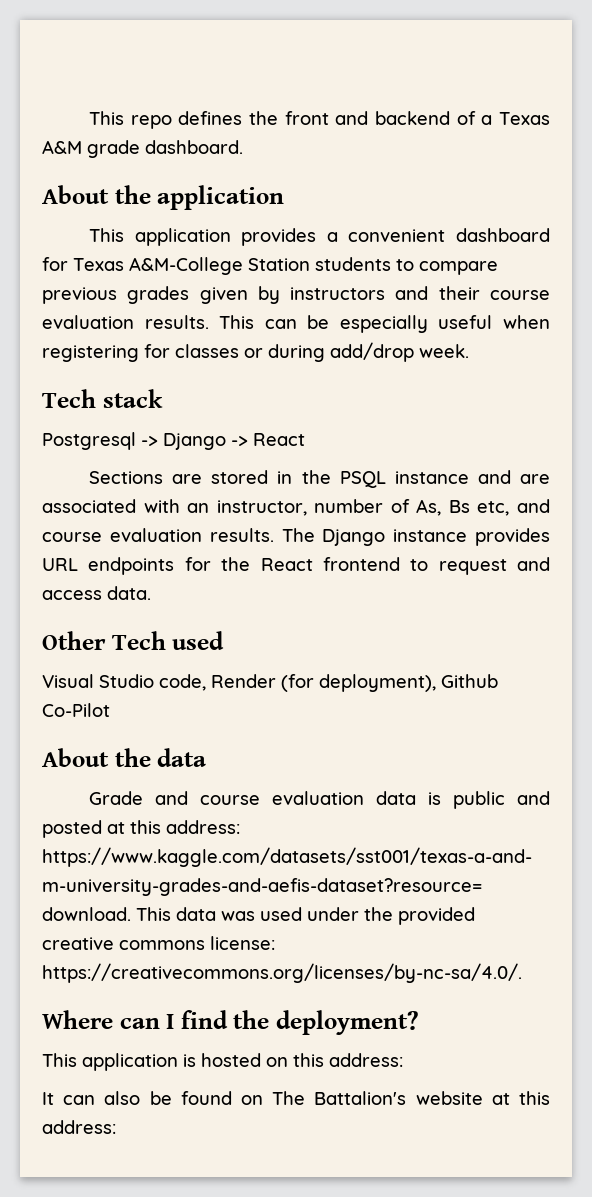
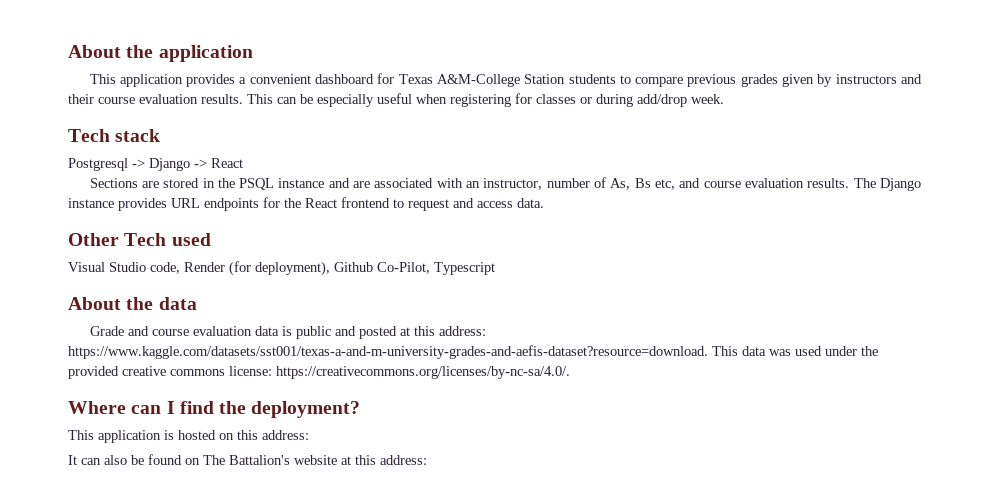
- This repo defines the front and backend of a Texas A&M grade dashboard.
- Visual Studio code, Render (for deployment), Github Co-Pilot
+ Visual Studio code, Render (for deployment), Github Co-Pilot, Typescript

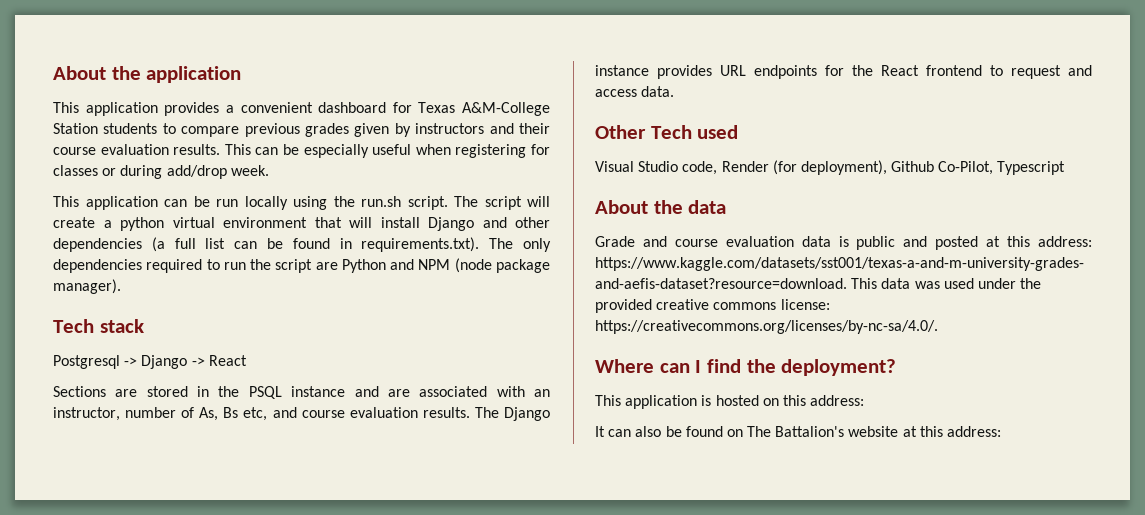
+ This application can be run locally using the run.sh script. The script will create a python virtual environment that will install Django and other dependencies (a full list can be found in requirements.txt). The only dependencies required to run the script are Python and NPM (node package manager).

